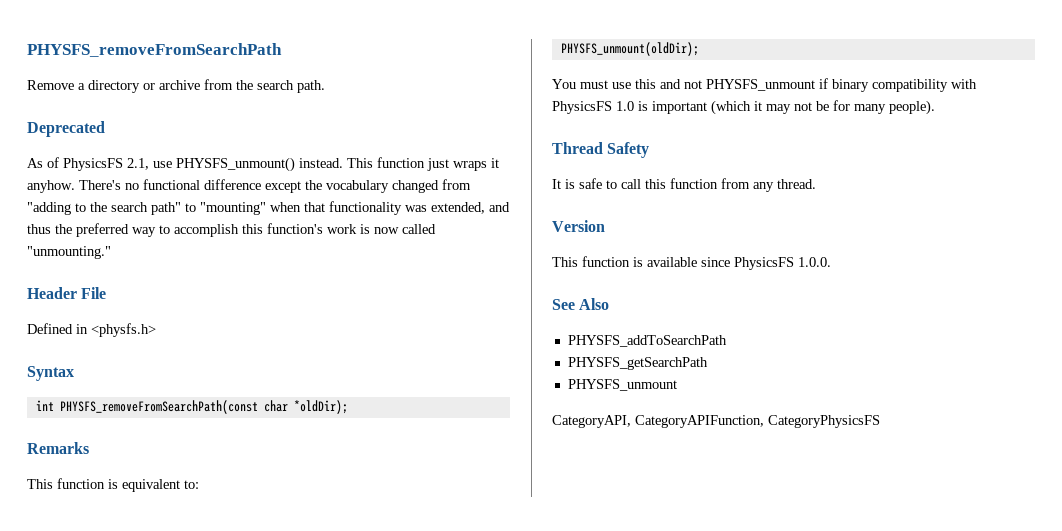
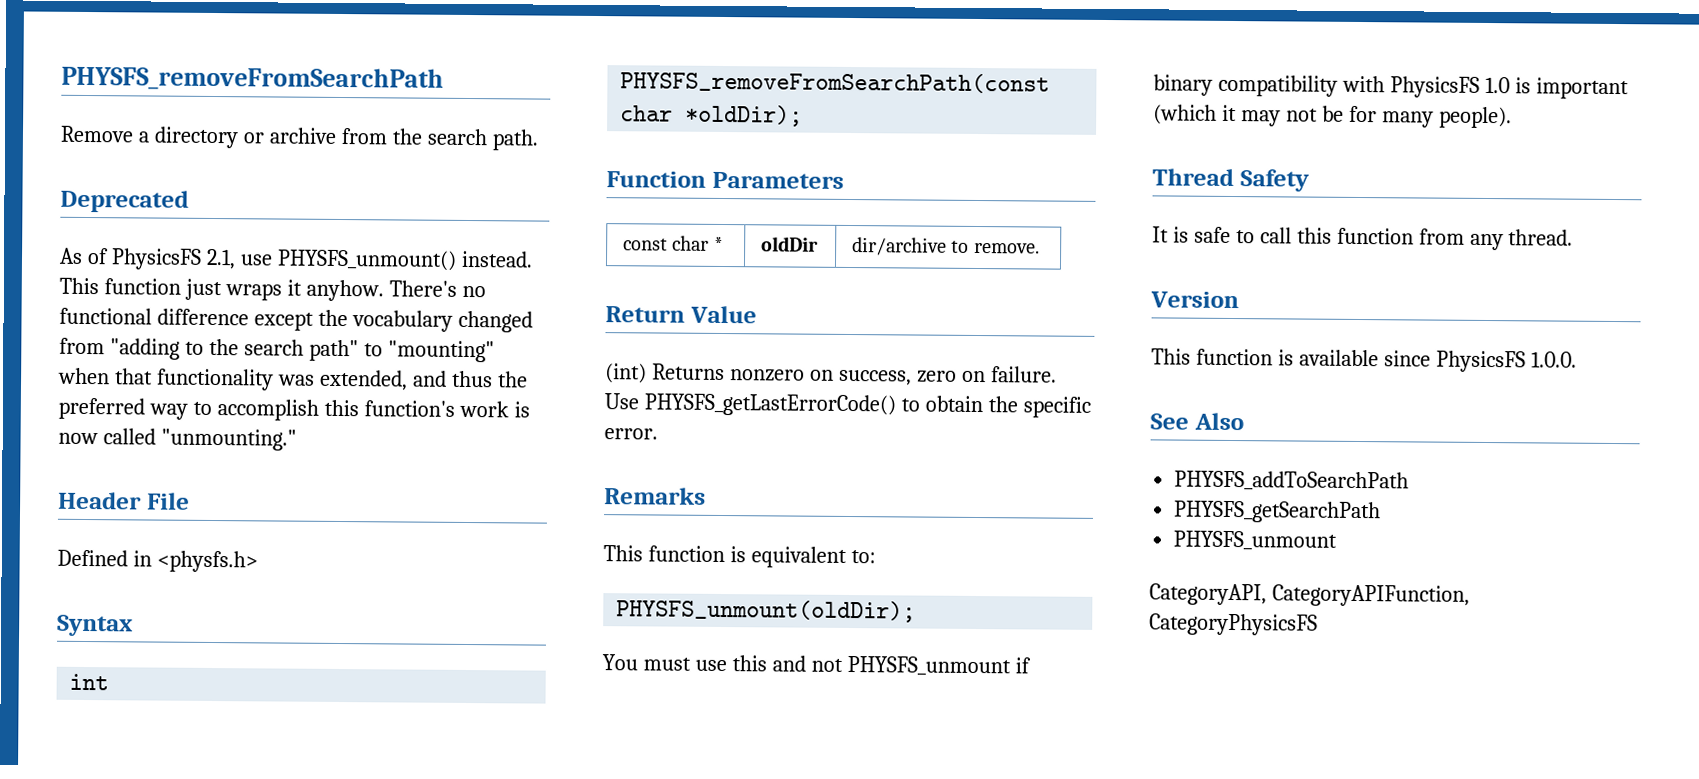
+ Function Parameters
+ const char * | oldDir | dir/archive to remove.
+ Return Value
+ (int) Returns nonzero on success, zero on failure. Use PHYSFS_getLastErrorCode() to obtain the specific error.

